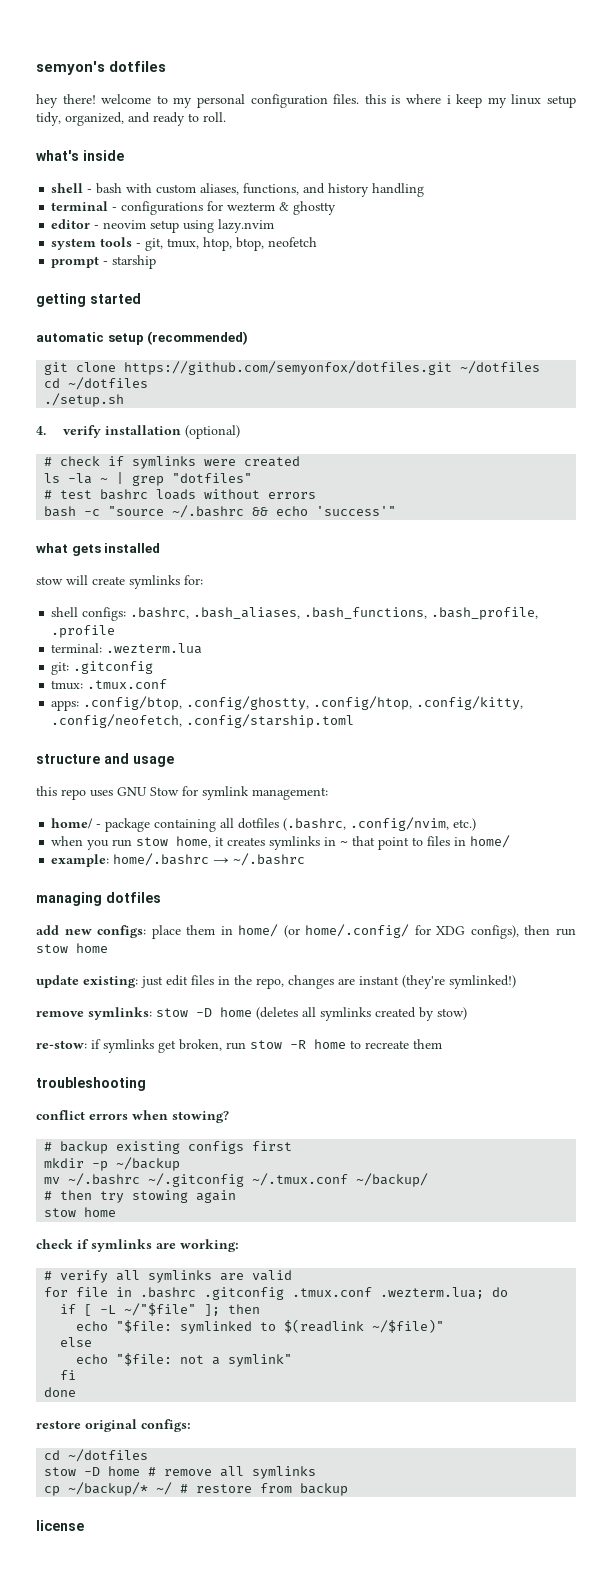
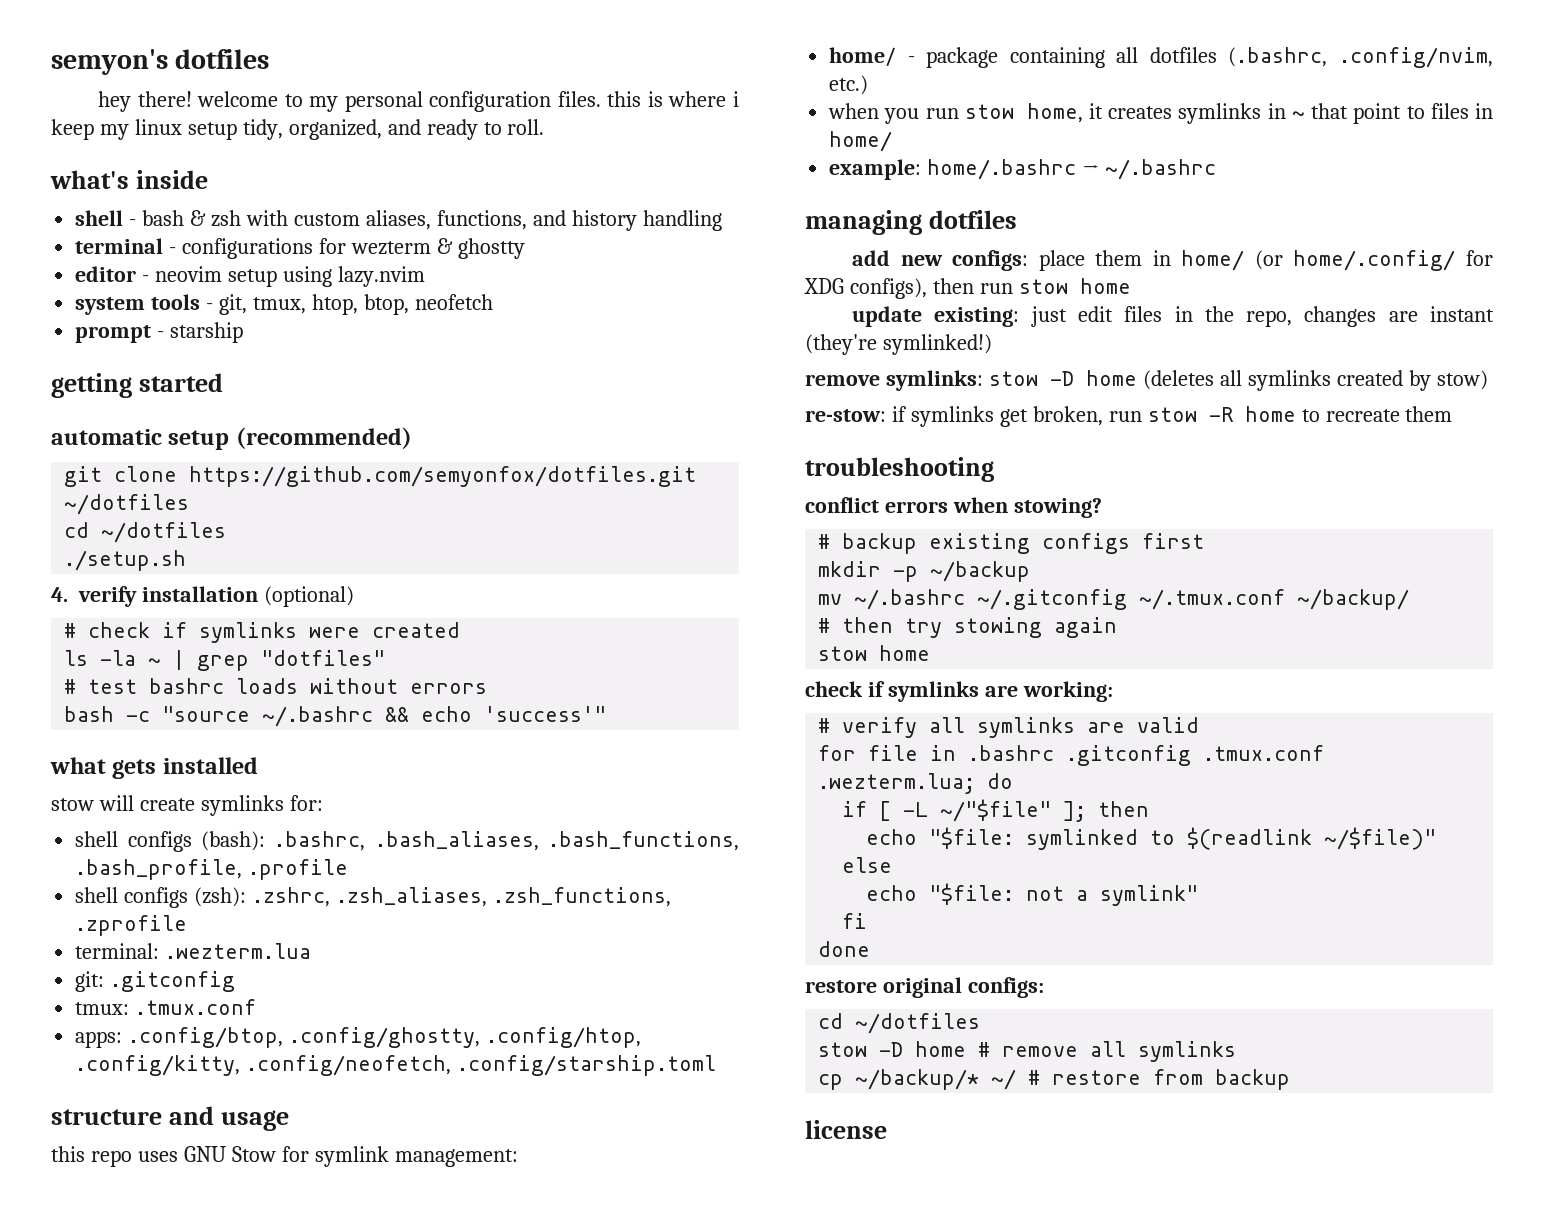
- shell - bash with custom aliases, functions, and history handling
+ shell - bash & zsh with custom aliases, functions, and history handling
- shell configs: .bashrc, .bash_aliases, .bash_functions, .bash_profile, .profile
+ shell configs (bash): .bashrc, .bash_aliases, .bash_functions, .bash_profile, .profile
+ shell configs (zsh): .zshrc, .zsh_aliases, .zsh_functions, .zprofile

